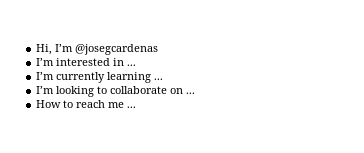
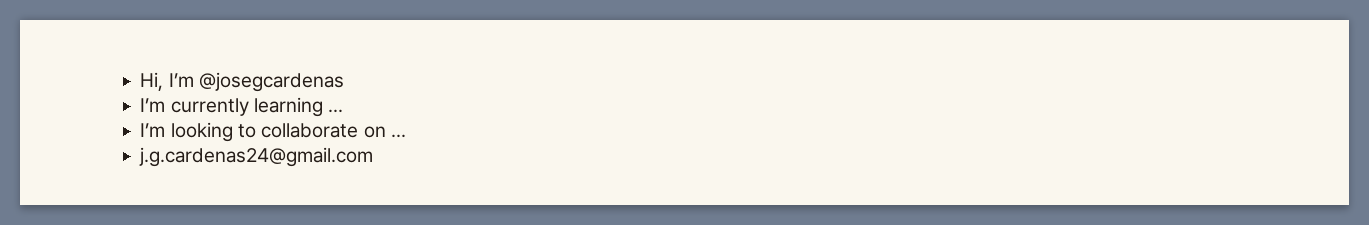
- I’m interested in ...
- How to reach me ...
+ j.g.cardenas24@gmail.com

